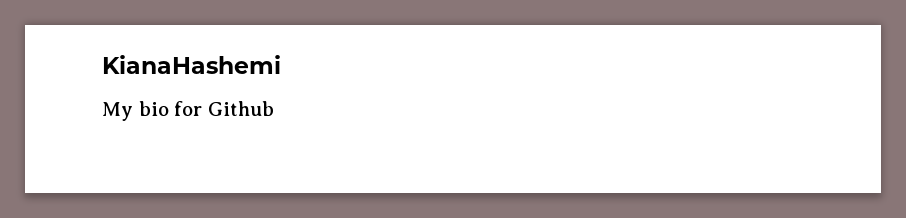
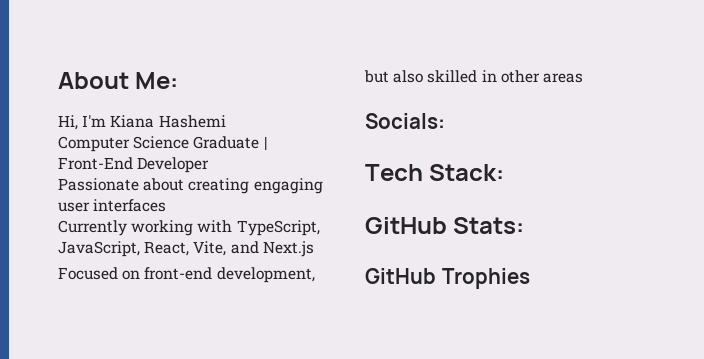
- KianaHashemi
- My bio for Github
+ About Me:
+ Hi, I'm Kiana Hashemi
+ Computer Science Graduate | Front-End Developer
+ Passionate about creating engaging user interfaces
+ Currently working with TypeScript, JavaScript, React, Vite, and Next.js
+ Focused on front-end development, but also skilled in other areas
+ Socials:
+ Tech Stack:
+ GitHub Stats:
+ GitHub Trophies

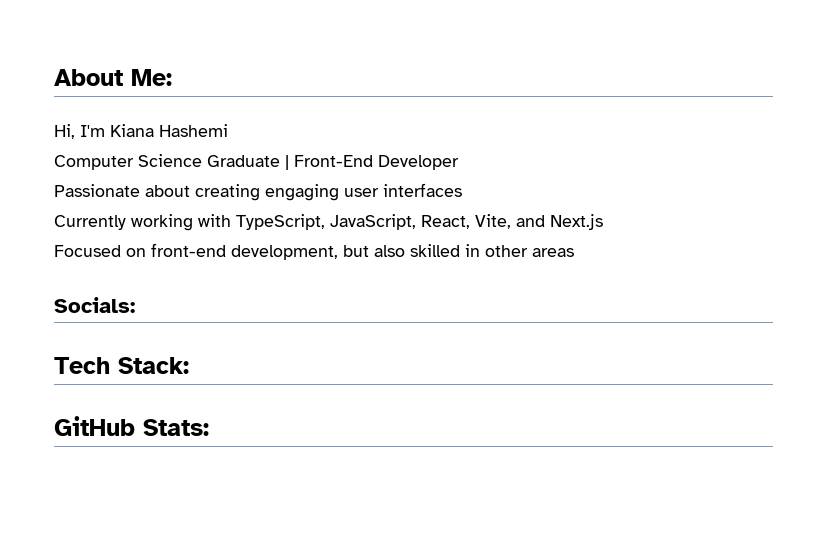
- GitHub Trophies

